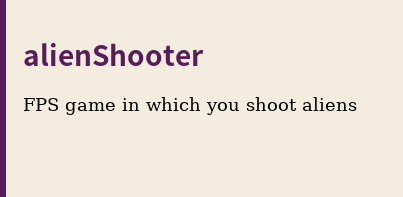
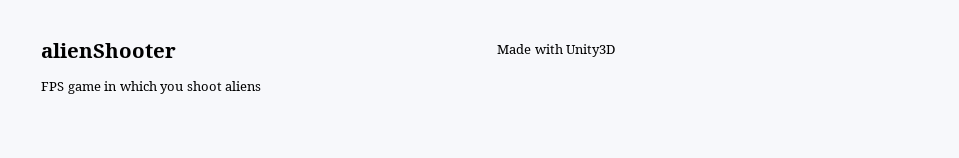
+ Made with Unity3D

